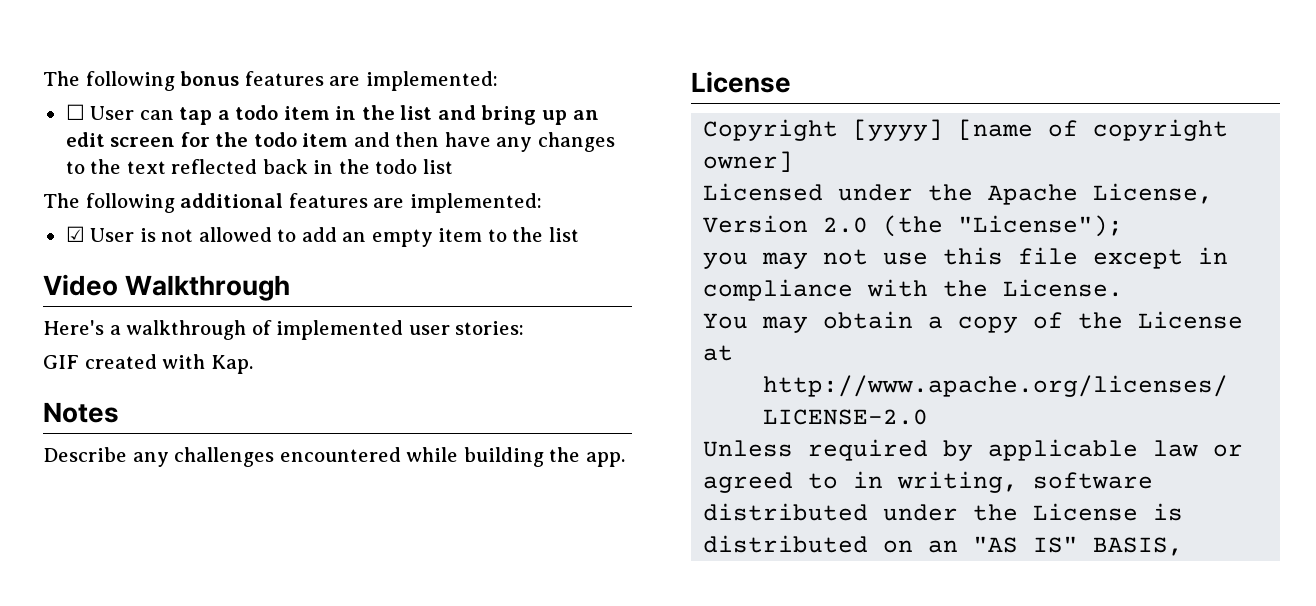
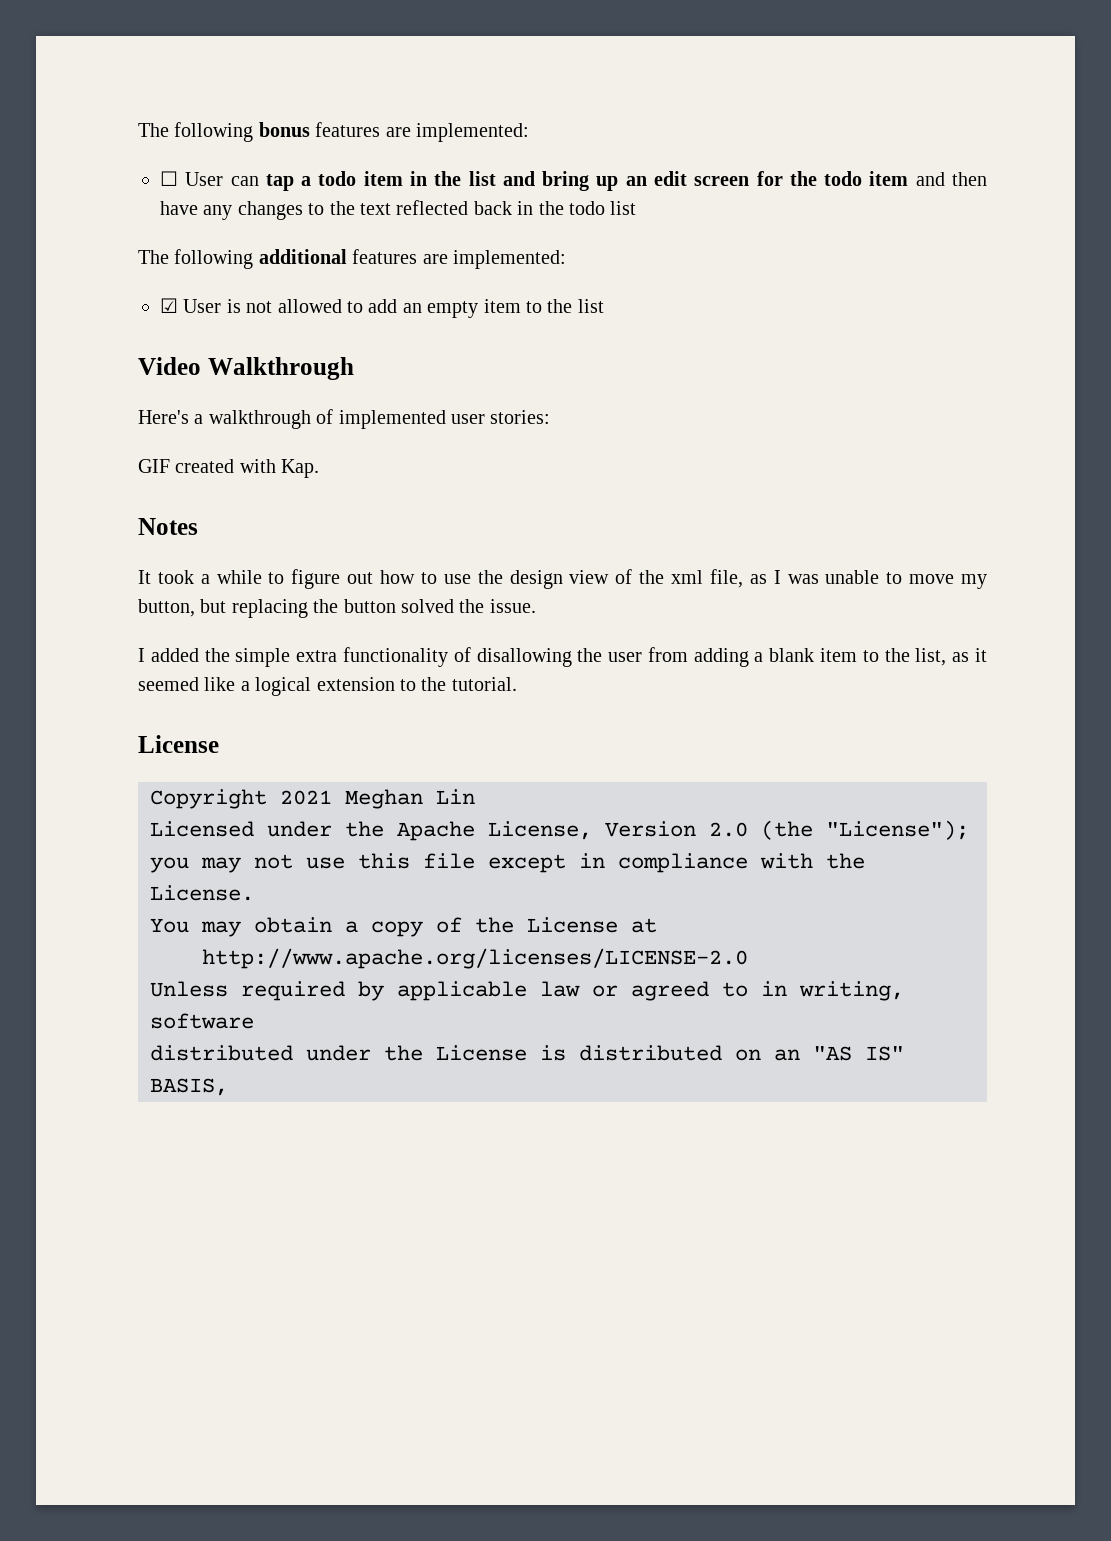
- Describe any challenges encountered while building the app.
+ It took a while to figure out how to use the design view of the xml file, as I was unable to move my button, but replacing the button solved the issue.
+ I added the simple extra functionality of disallowing the user from adding a blank item to the list, as it seemed like a logical extension to the tutorial.
  License
- Copyright [yyyy] [name of copyright owner]
+ Copyright 2021 Meghan Lin

